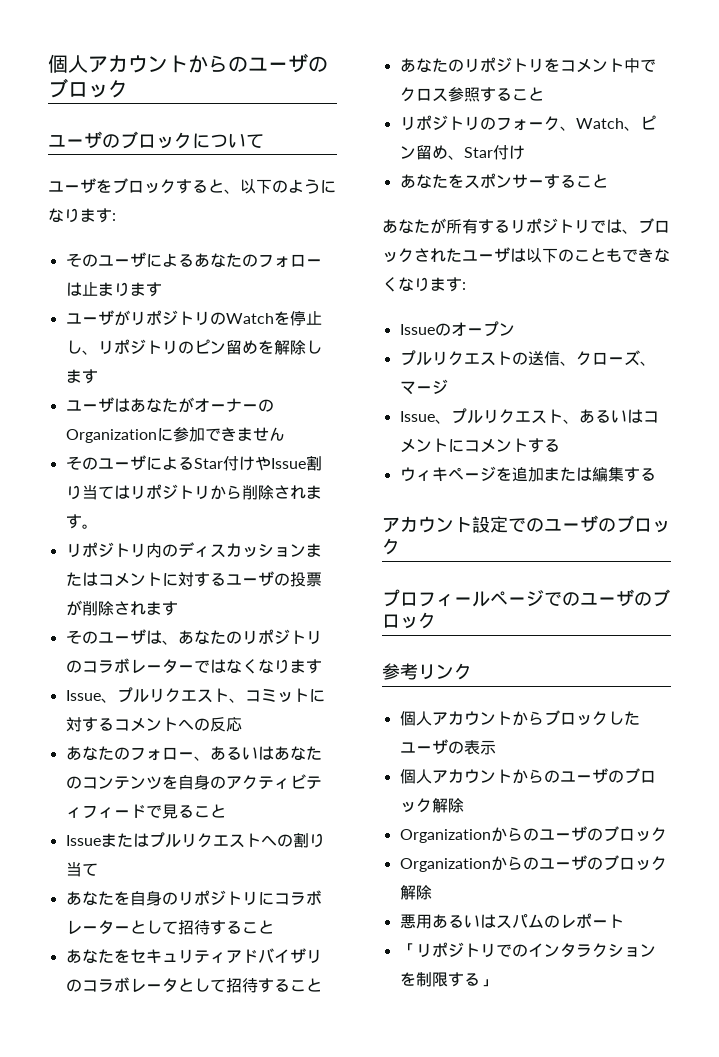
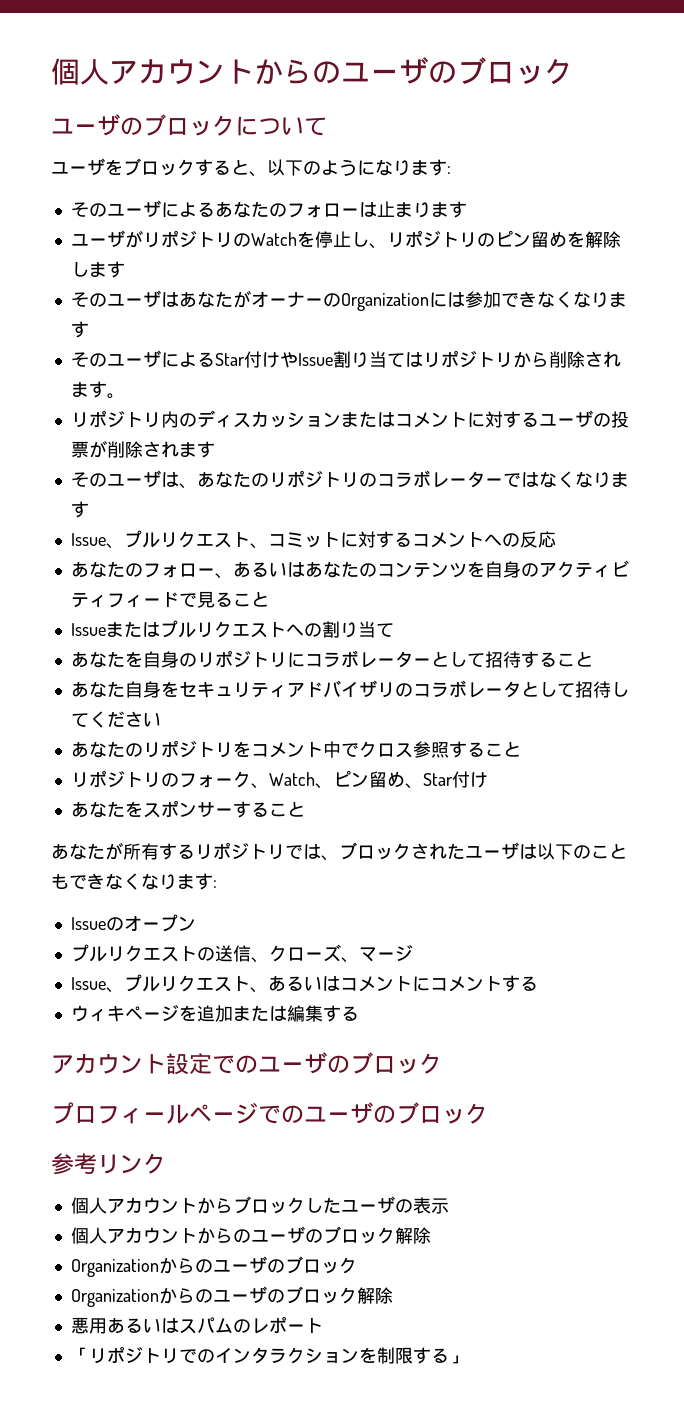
- ユーザはあなたがオーナーのOrganizationに参加できません
+ そのユーザはあなたがオーナーのOrganizationには参加できなくなります
- あなたをセキュリティアドバイザリのコラボレータとして招待すること
+ あなた自身をセキュリティアドバイザリのコラボレータとして招待してください

